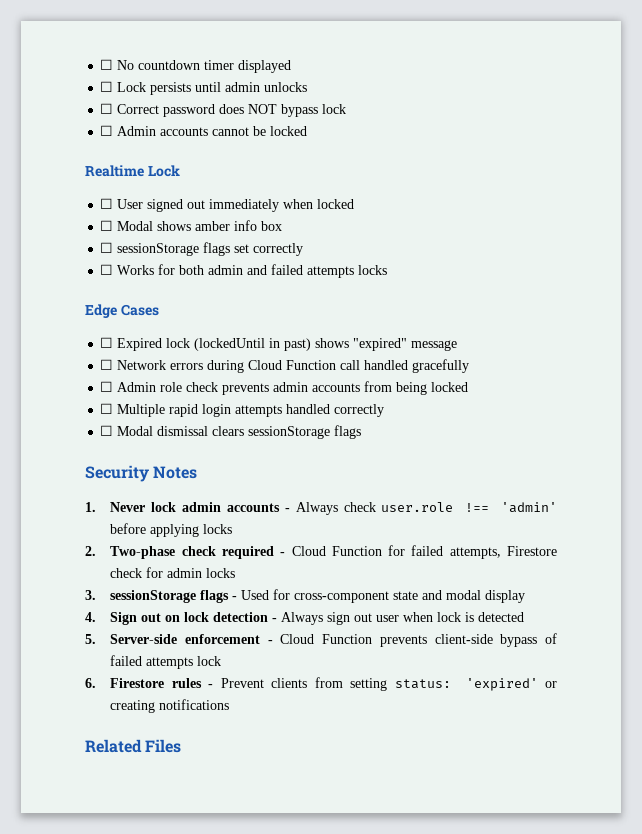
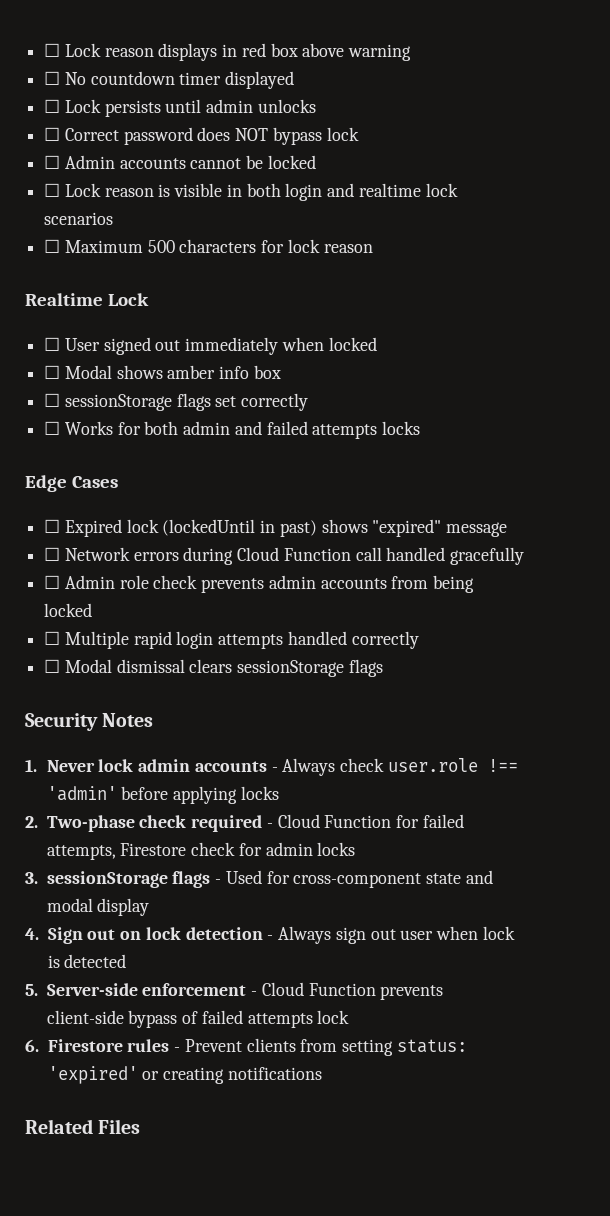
+ ☐ Lock reason displays in red box above warning
+ ☐ Lock reason is visible in both login and realtime lock scenarios
+ ☐ Maximum 500 characters for lock reason

